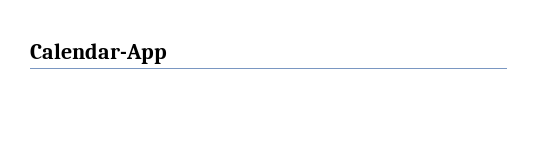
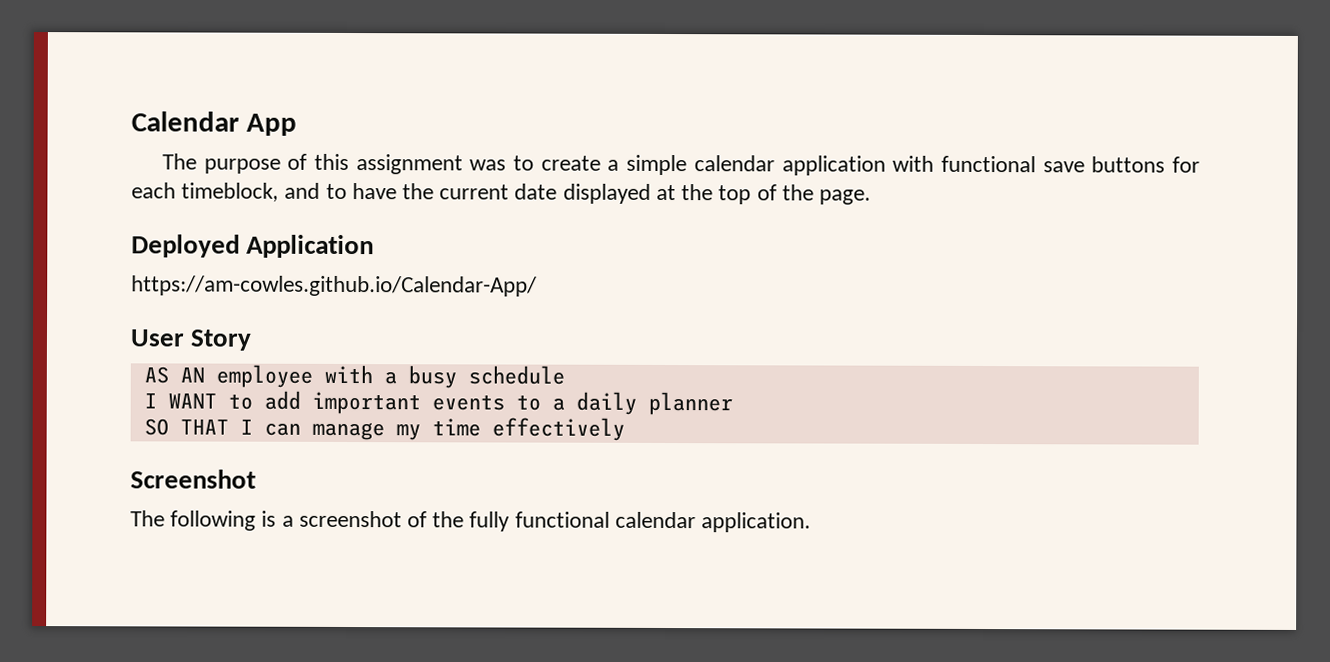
- Calendar-App
+ Calendar App
+ The purpose of this assignment was to create a simple calendar application with functional save buttons for each timeblock, and to have the current date displayed at the top of the page.
+ Deployed Application
+ https://am-cowles.github.io/Calendar-App/
+ User Story
+ AS AN employee with a busy schedule
+ I WANT to add important events to a daily planner
+ SO THAT I can manage my time effectively
+ Screenshot
+ The following is a screenshot of the fully functional calendar application.

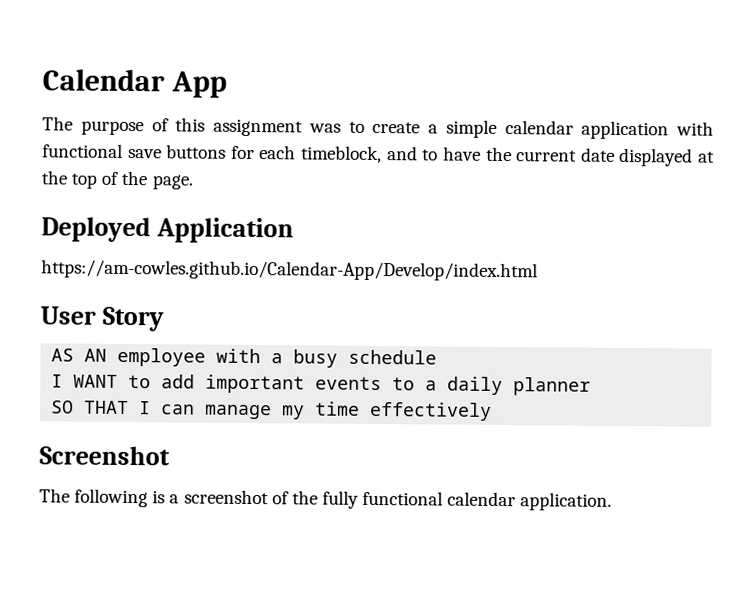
- https://am-cowles.github.io/Calendar-App/
+ https://am-cowles.github.io/Calendar-App/Develop/index.html

